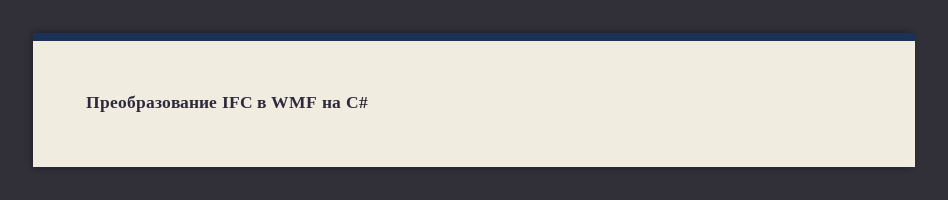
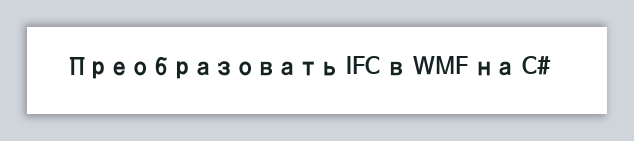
- Преобразование IFC в WMF на C#
+ Преобразовать IFC в WMF на C#

